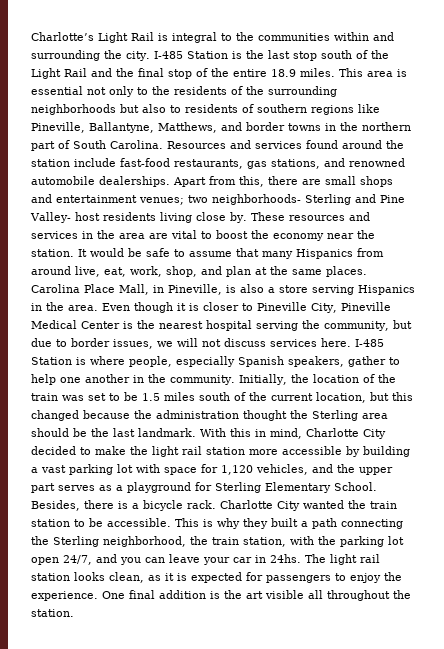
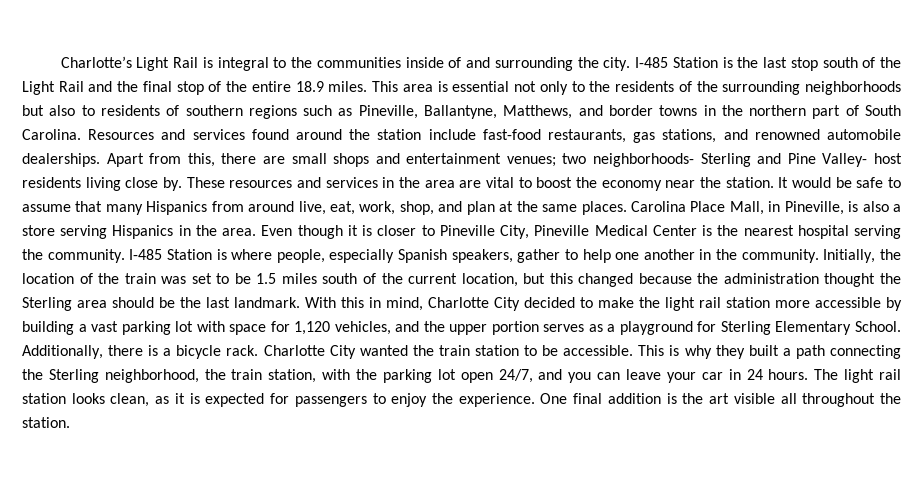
- Charlotte’s Light Rail is integral to the communities within and surrounding the city.
+ Charlotte’s Light Rail is integral to the communities inside of and surrounding the city.
- This area is essential not only to the residents of the surrounding neighborhoods but also to residents of southern regions like Pineville, Ballantyne, Matthews, and border towns in the northern part of South Carolina.
+ This area is essential not only to the residents of the surrounding neighborhoods but also to residents of southern regions such as Pineville, Ballantyne, Matthews, and border towns in the northern part of South Carolina.
- Even though it is closer to Pineville City, Pineville Medical Center is the nearest hospital serving the community, but due to border issues, we will not discuss services here.
+ Even though it is closer to Pineville City, Pineville Medical Center is the nearest hospital serving the community.
- With this in mind, Charlotte City decided to make the light rail station more accessible by building a vast parking lot with space for 1,120 vehicles, and the upper part serves as a playground for Sterling Elementary School.
+ With this in mind, Charlotte City decided to make the light rail station more accessible by building a vast parking lot with space for 1,120 vehicles, and the upper portion serves as a playground for Sterling Elementary School.
- Besides, there is a bicycle rack.
+ Additionally, there is a bicycle rack.
- This is why they built a path connecting the Sterling neighborhood, the train station, with the parking lot open 24/7, and you can leave your car in 24hs.
+ This is why they built a path connecting the Sterling neighborhood, the train station, with the parking lot open 24/7, and you can leave your car in 24 hours.

